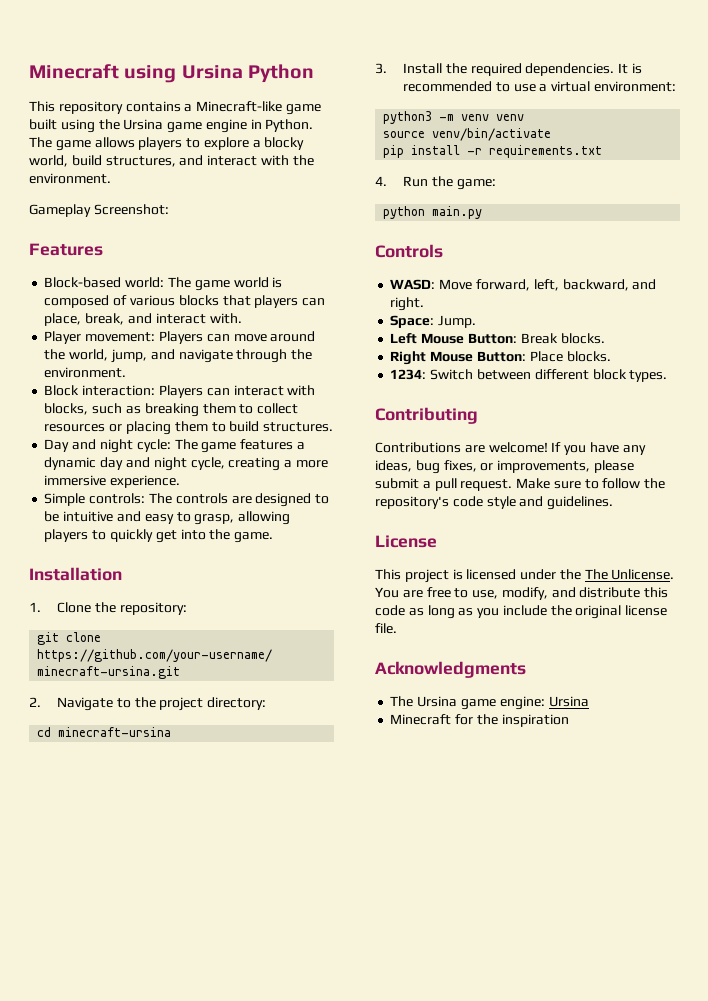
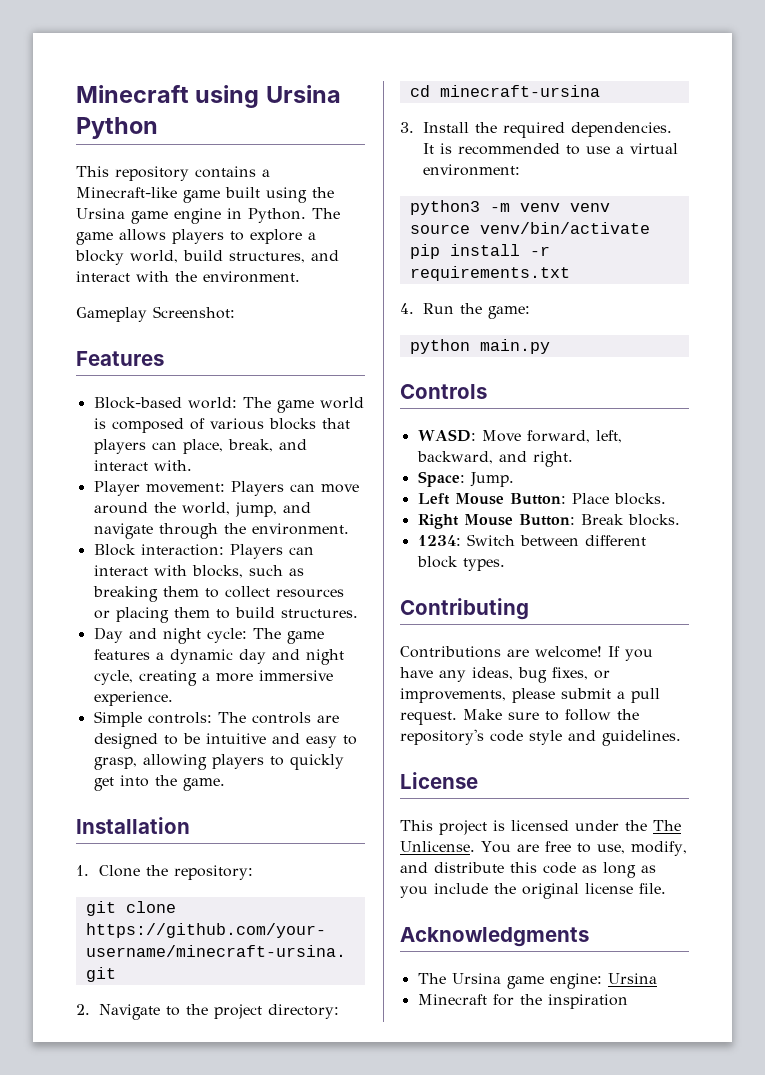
- Left Mouse Button: Break blocks.
+ Left Mouse Button: Place blocks.
- Right Mouse Button: Place blocks.
+ Right Mouse Button: Break blocks.

